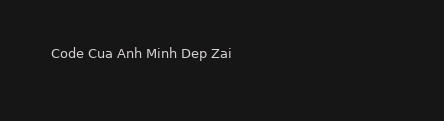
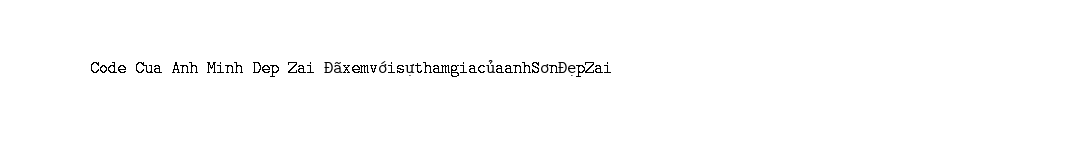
- Code Cua Anh Minh Dep Zai
+ Code Cua Anh Minh Dep Zai ĐãxemvớisựthamgiacủaanhSơnĐẹpZai

